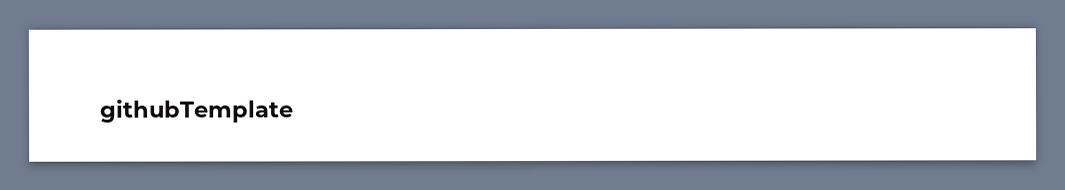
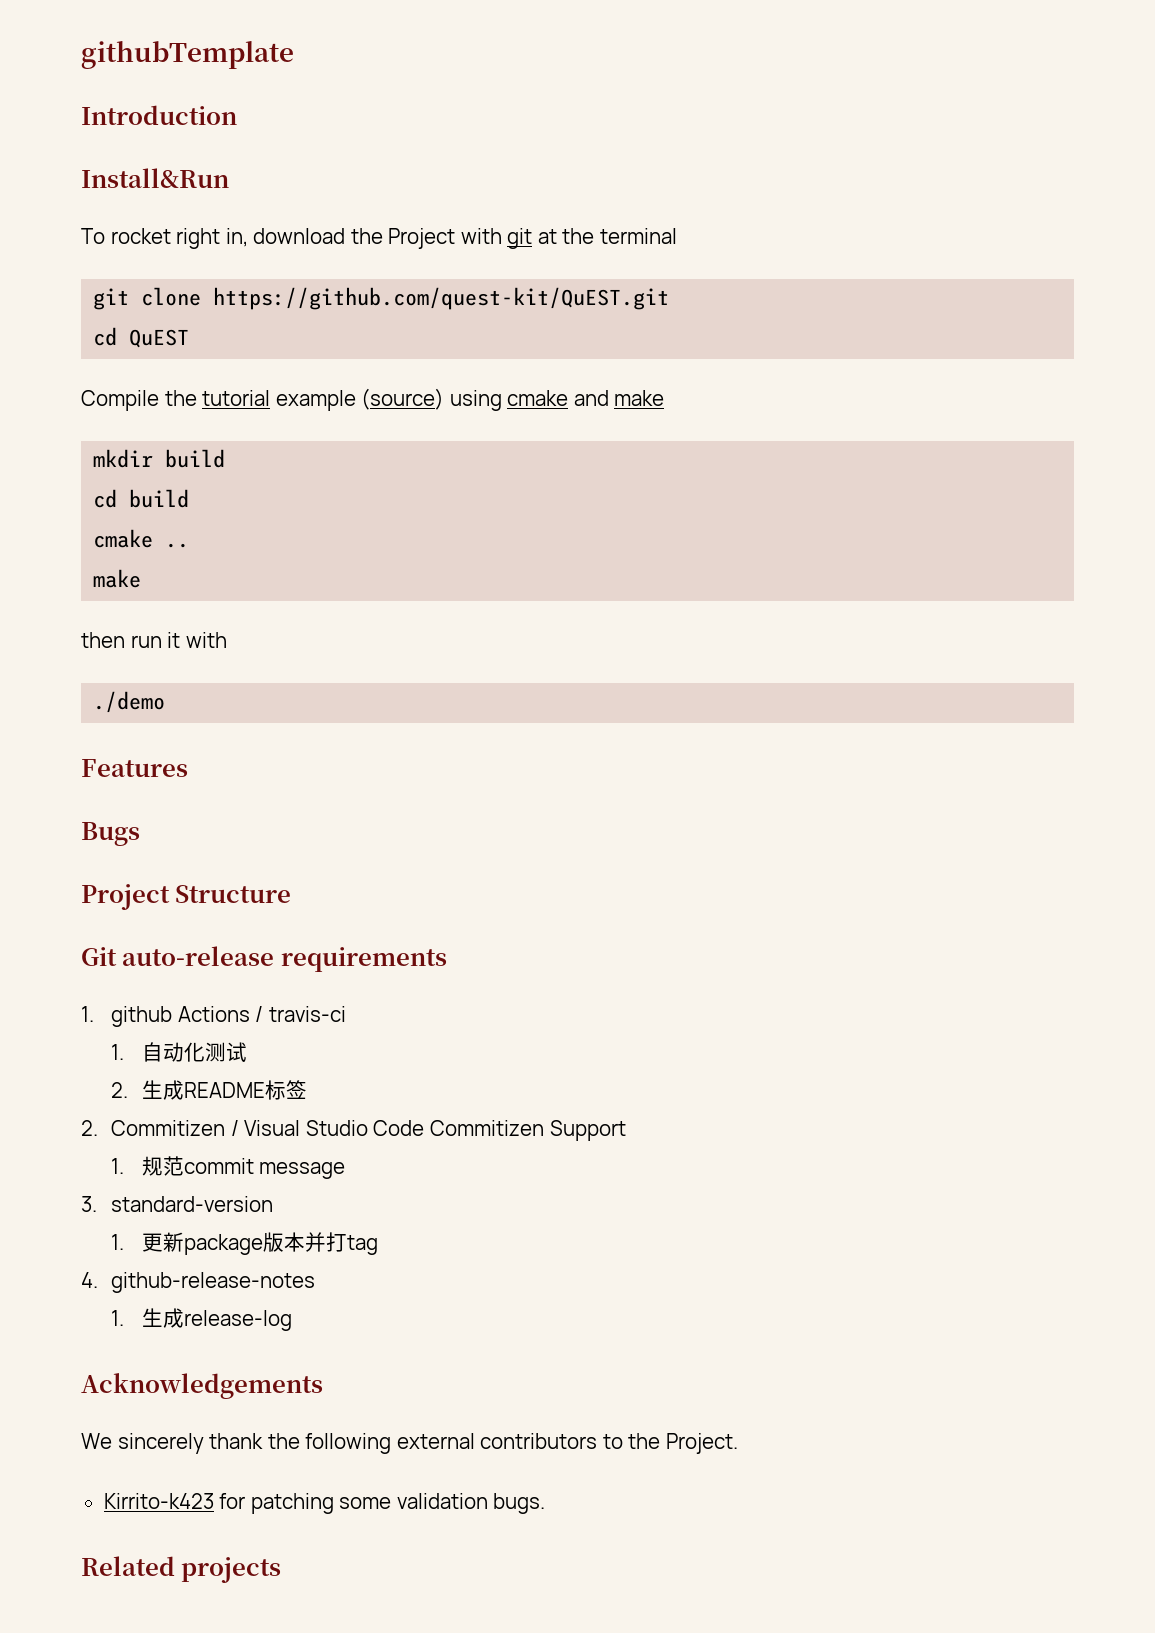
+ Introduction
+ Install&Run
+ To rocket right in, download the Project with git at the terminal
+ git clone https://github.com/quest-kit/QuEST.git
+ cd QuEST
+ Compile the tutorial example (source) using cmake and make
+ mkdir build
+ cd build
+ cmake ..
+ make
+ then run it with
+ ./demo
+ Features
+ Bugs
+ Project Structure
+ Git auto-release requirements
+ 1. github Actions / travis-ci
+ 1.自动化测试
+ 2.生成README标签
+ 2. Commitizen / Visual Studio Code Commitizen Support
+ 1.规范commit message
+ 3. standard-version
+ 1.更新package版本并打tag
+ 4. github-release-notes
+ 1.生成release-log
+ Acknowledgements
+ We sincerely thank the following external contributors to the Project.
+ Kirrito-k423 for patching some validation bugs.
+ Related projects

